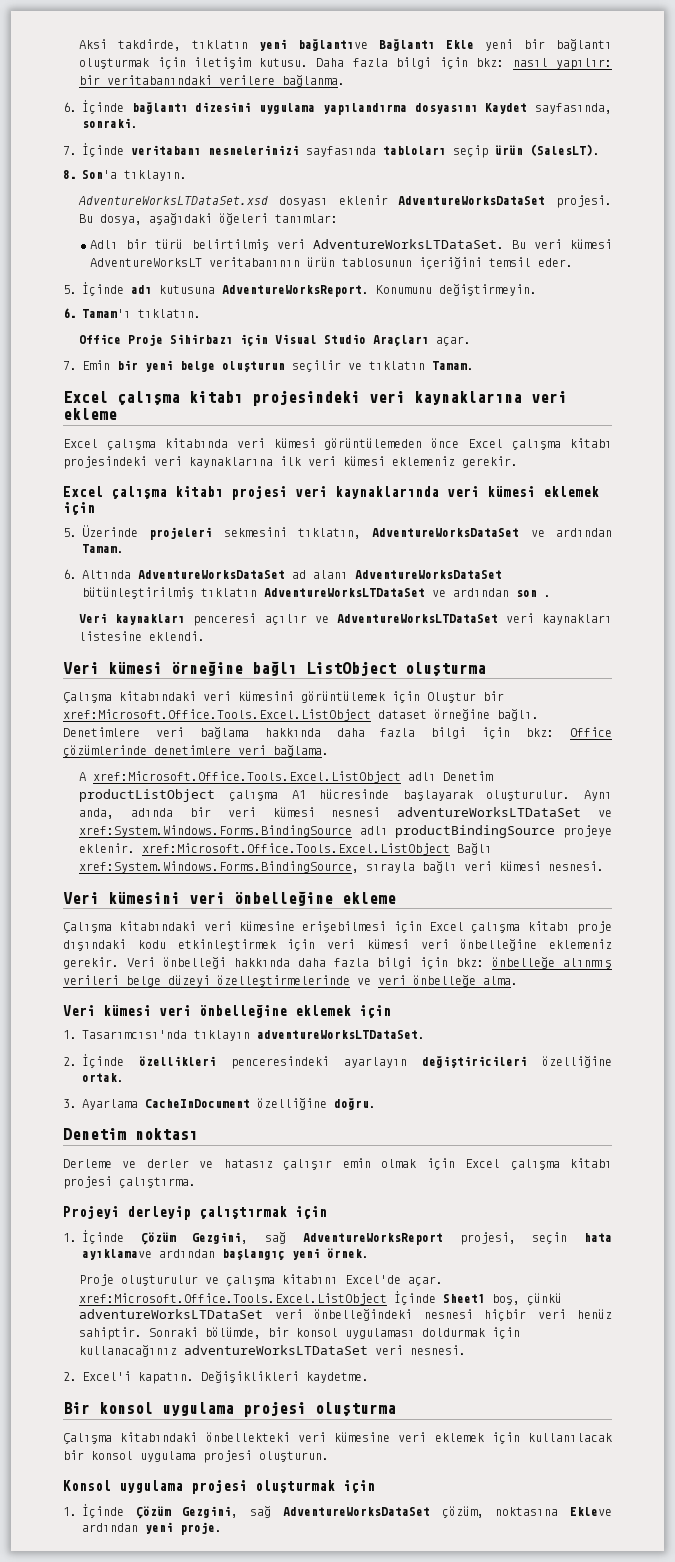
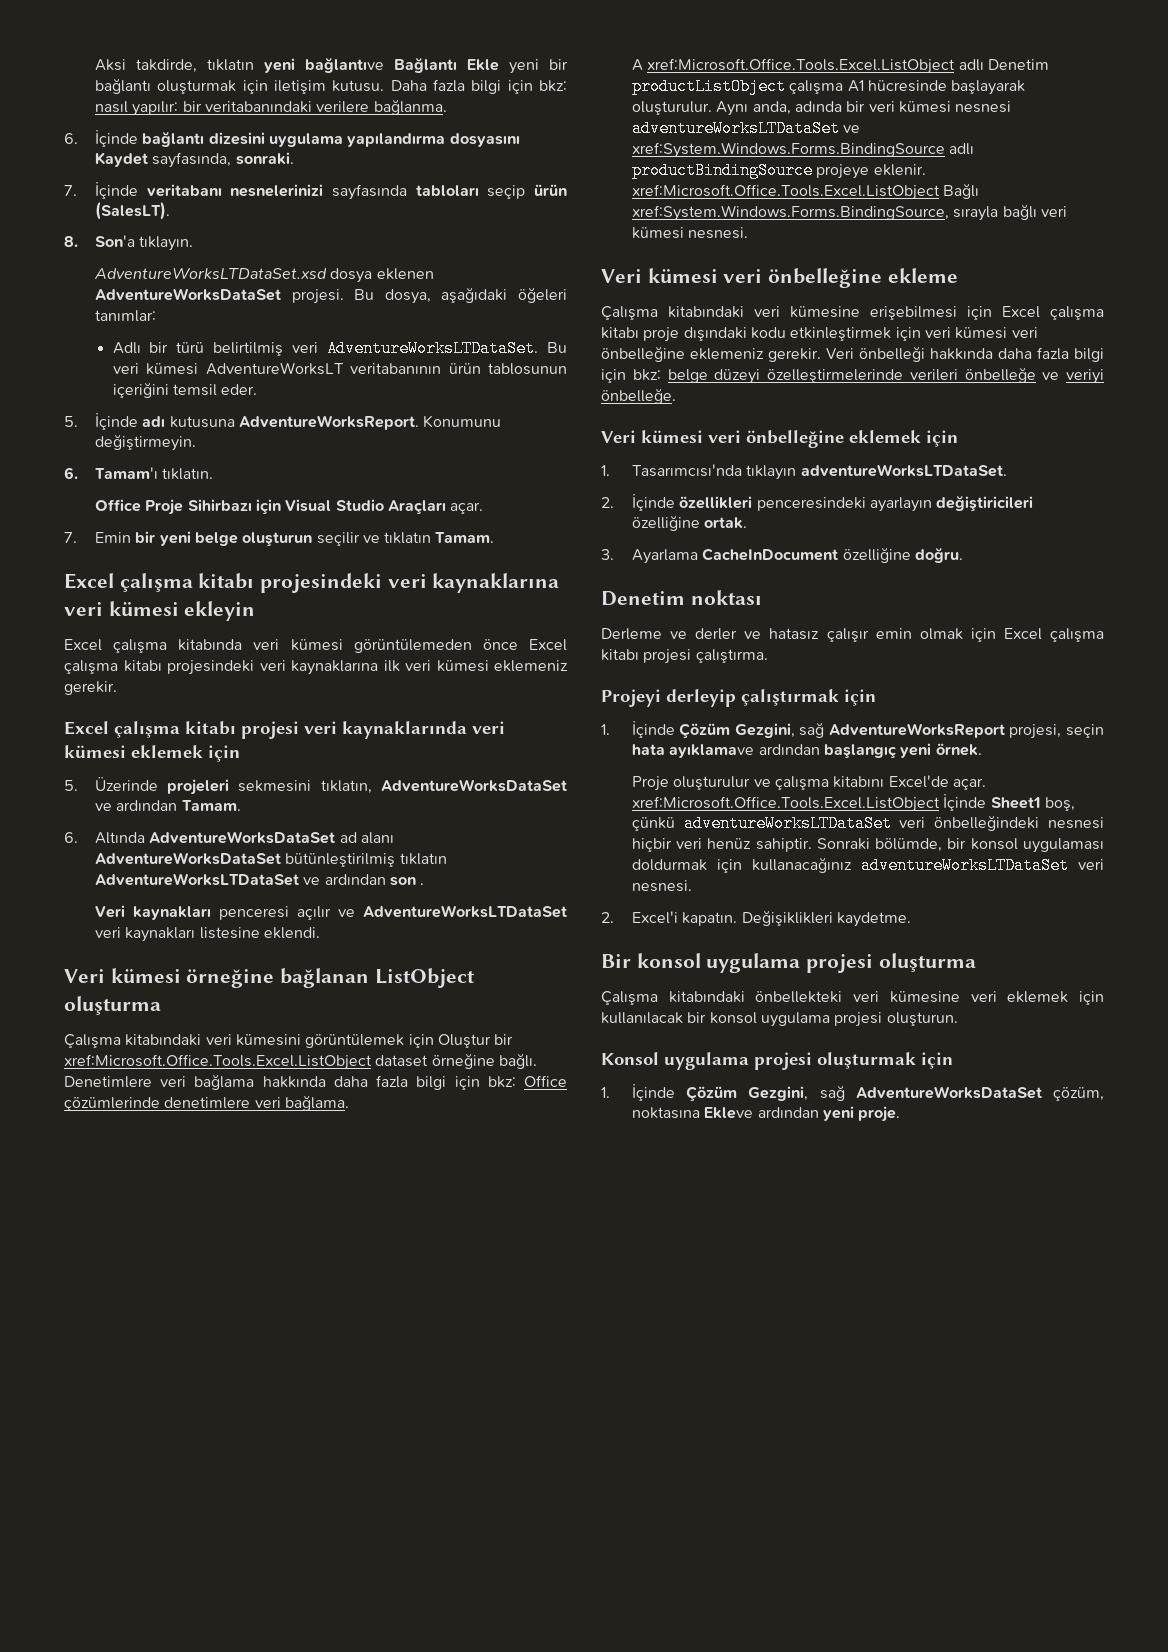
- AdventureWorksLTDataSet.xsd dosyası eklenir AdventureWorksDataSet projesi.
+ AdventureWorksLTDataSet.xsd dosya eklenen AdventureWorksDataSet projesi.
- Excel çalışma kitabı projesindeki veri kaynaklarına veri ekleme
+ Excel çalışma kitabı projesindeki veri kaynaklarına veri kümesi ekleyin
- Veri kümesi örneğine bağlı ListObject oluşturma
+ Veri kümesi örneğine bağlanan ListObject oluşturma
- Veri kümesini veri önbelleğine ekleme
+ Veri kümesi veri önbelleğine ekleme
- Veri önbelleği hakkında daha fazla bilgi için bkz: önbelleğe alınmış verileri belge düzeyi özelleştirmelerinde ve veri önbelleğe alma.
+ Veri önbelleği hakkında daha fazla bilgi için bkz: belge düzeyi özelleştirmelerinde verileri önbelleğe ve veriyi önbelleğe.

